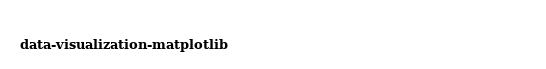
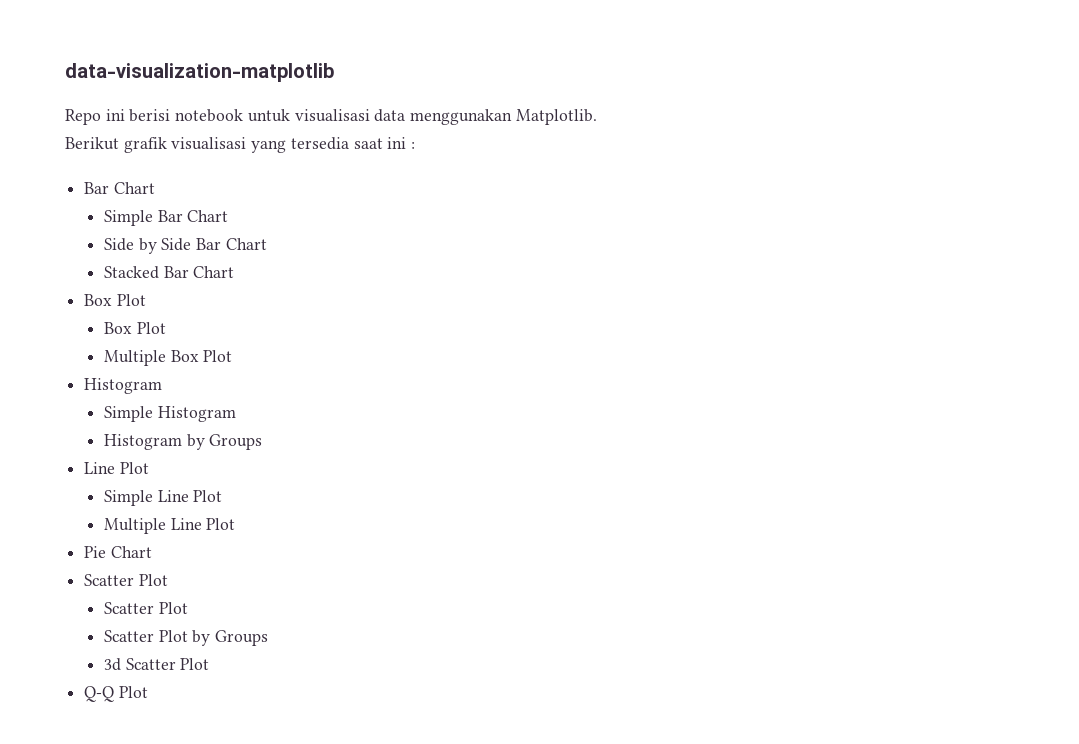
+ Repo ini berisi notebook untuk visualisasi data menggunakan Matplotlib.
+ Berikut grafik visualisasi yang tersedia saat ini :
+ Bar Chart
+ Simple Bar Chart
+ Side by Side Bar Chart
+ Stacked Bar Chart
+ Box Plot
+ Box Plot
+ Multiple Box Plot
+ Histogram
+ Simple Histogram
+ Histogram by Groups
+ Line Plot
+ Simple Line Plot
+ Multiple Line Plot
+ Pie Chart
+ Scatter Plot
+ Scatter Plot
+ Scatter Plot by Groups
+ 3d Scatter Plot
+ Q-Q Plot

